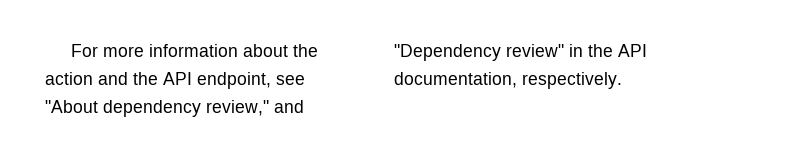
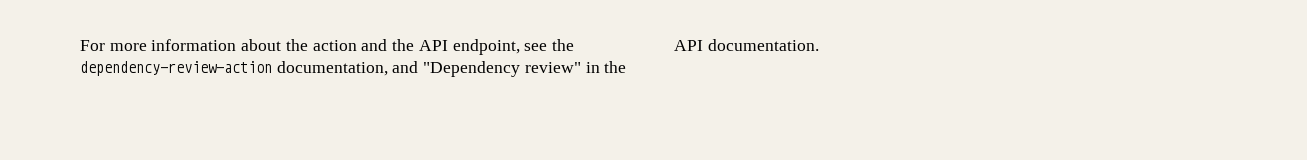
- For more information about the action and the API endpoint, see "About dependency review," and "Dependency review" in the API documentation, respectively.
+ For more information about the action and the API endpoint, see the dependency-review-action documentation, and "Dependency review" in the API documentation.

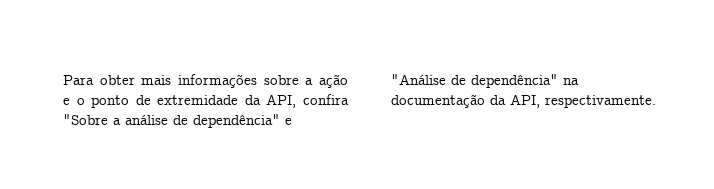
- For more information about the action and the API endpoint, see the dependency-review-action documentation, and "Dependency review" in the API documentation.
+ Para obter mais informações sobre a ação e o ponto de extremidade da API, confira "Sobre a análise de dependência" e "Análise de dependência" na documentação da API, respectivamente.

